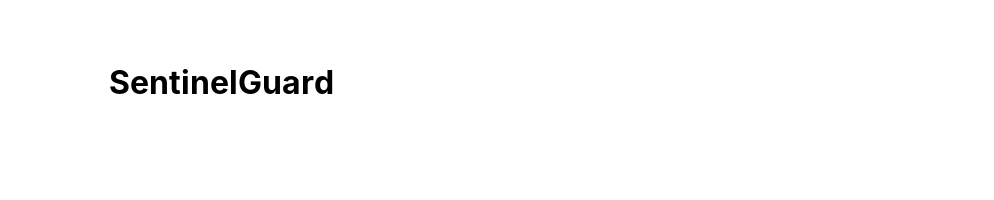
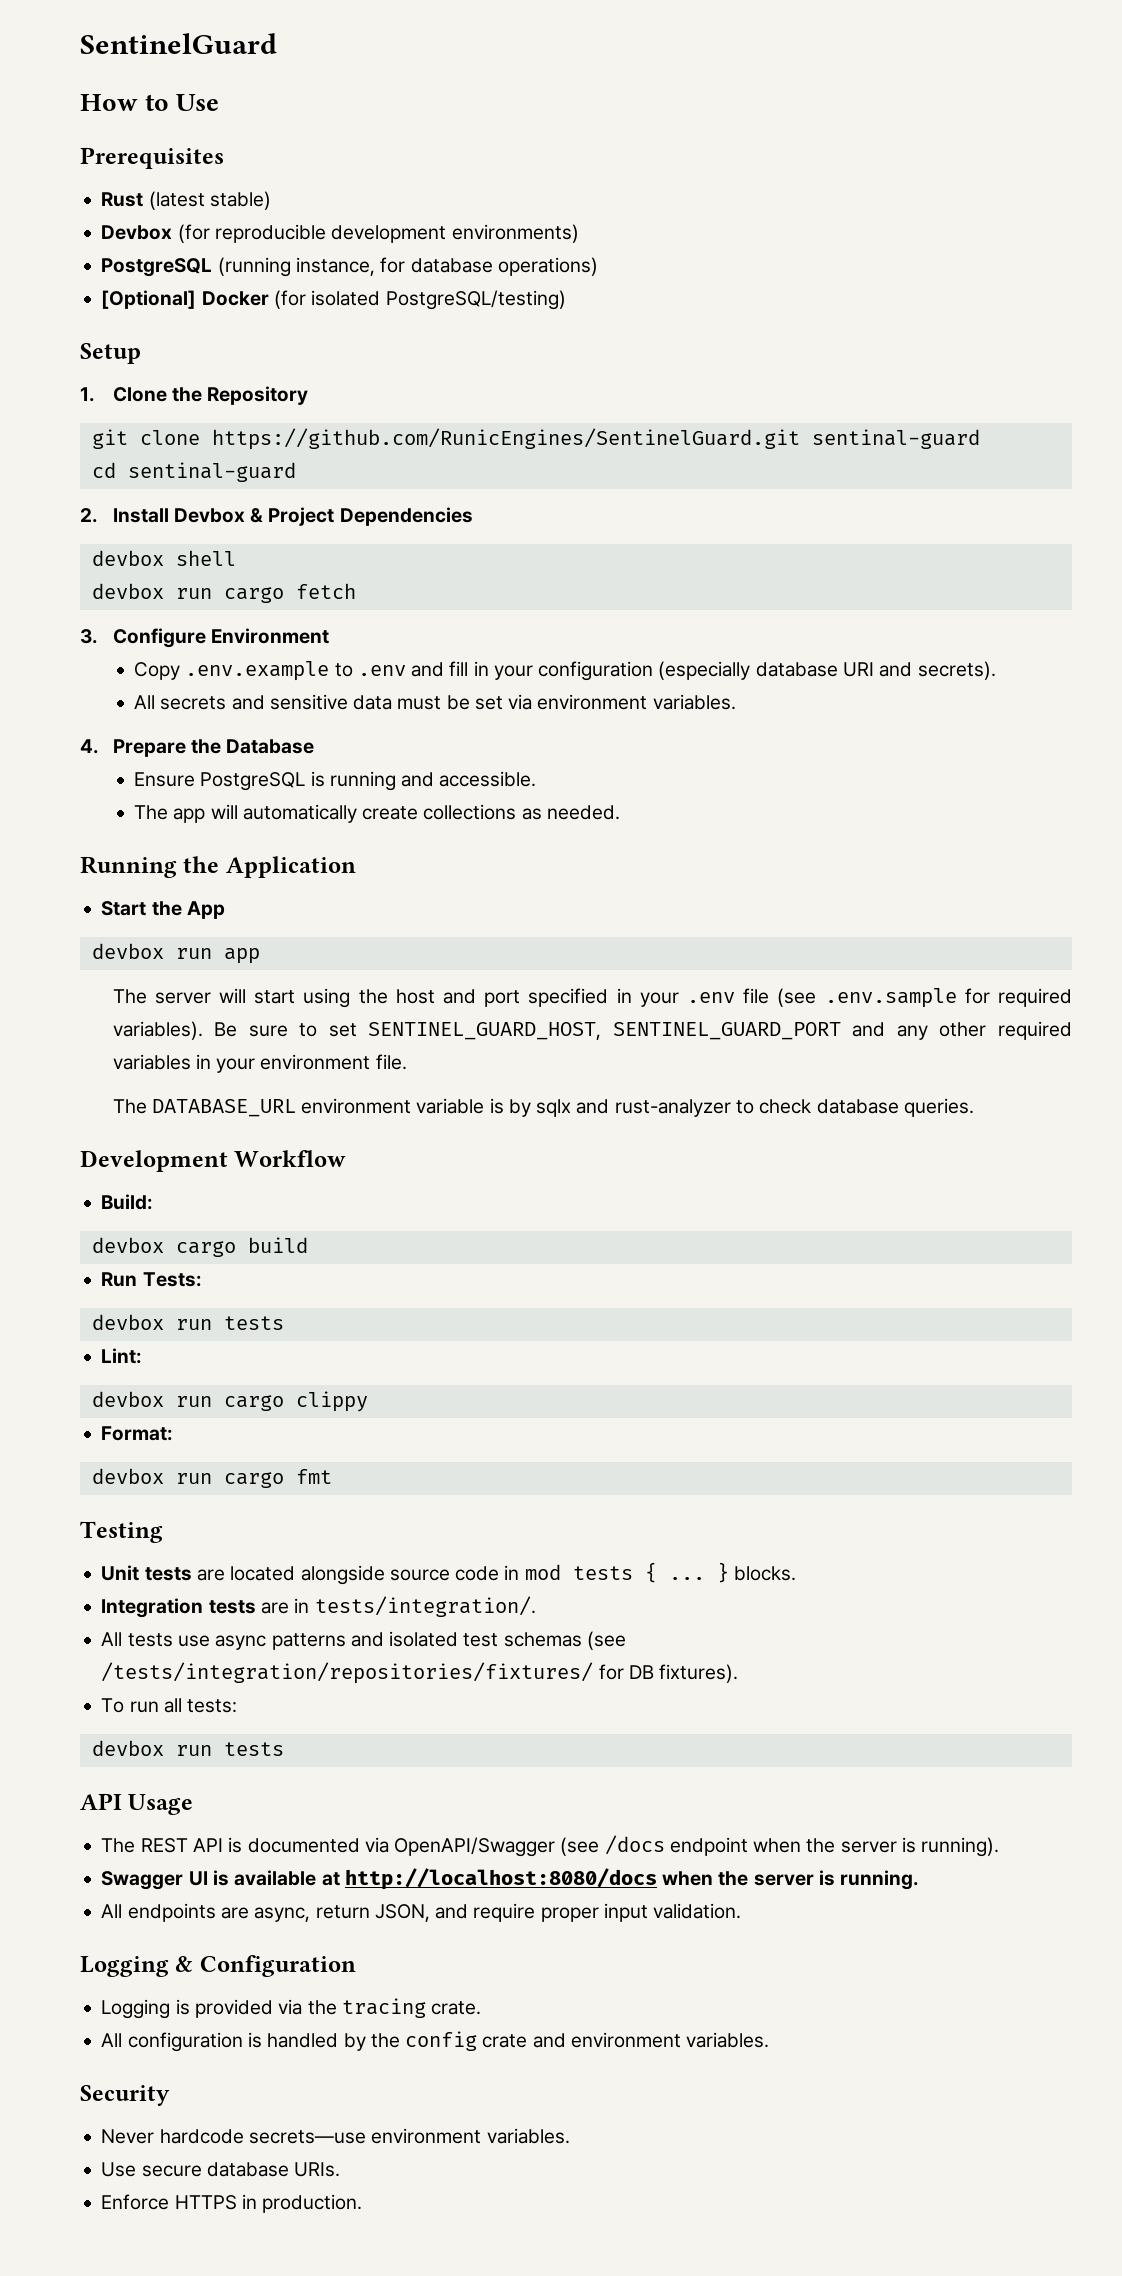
+ How to Use
+ Prerequisites
+ Rust (latest stable)
+ Devbox (for reproducible development environments)
+ PostgreSQL (running instance, for database operations)
+ [Optional] Docker (for isolated PostgreSQL/testing)
+ Setup
+ 1. Clone the Repository
+ git clone https://github.com/RunicEngines/SentinelGuard.git sentinal-guard
+ cd sentinal-guard
+ 2. Install Devbox & Project Dependencies
+ devbox shell
+ devbox run cargo fetch
+ 3. Configure Environment
+ Copy .env.example to .env and fill in your configuration (especially database URI and secrets).
+ All secrets and sensitive data must be set via environment variables.
+ 4. Prepare the Database
+ Ensure PostgreSQL is running and accessible.
+ The app will automatically create collections as needed.
+ Running the Application
+ Start the App
+ devbox run app
+ The server will start using the host and port specified in your .env file (see .env.sample for required variables). Be sure to set SENTINEL_GUARD_HOST, SENTINEL_GUARD_PORT and any other required variables in your environment file.
+ The DATABASE_URL environment variable is by sqlx and rust-analyzer to check database queries.
+ Development Workflow
+ Build:
+ devbox cargo build
+ Run Tests:
+ devbox run tests
+ Lint:
+ devbox run cargo clippy
+ Format:
+ devbox run cargo fmt
+ Testing
+ Unit tests are located alongside source code in mod tests { ... } blocks.
+ Integration tests are in tests/integration/.
+ All tests use async patterns and isolated test schemas (see /tests/integration/repositories/fixtures/ for DB fixtures).
+ To run all tests:
+ devbox run tests
+ API Usage
+ The REST API is documented via OpenAPI/Swagger (see /docs endpoint when the server is running).
+ Swagger UI is available at http://localhost:8080/docs when the server is running.
+ All endpoints are async, return JSON, and require proper input validation.
+ Logging & Configuration
+ Logging is provided via the tracing crate.
+ All configuration is handled by the config crate and environment variables.
+ Security
+ Never hardcode secrets—use environment variables.
+ Use secure database URIs.
+ Enforce HTTPS in production.

